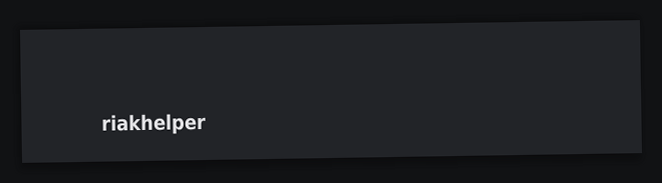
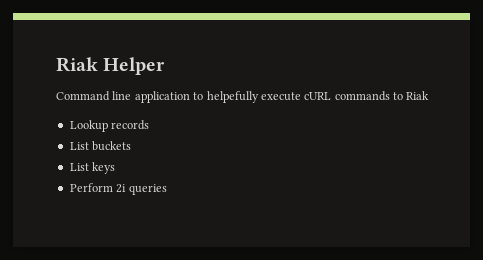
- riakhelper
+ Riak Helper
+ Command line application to helpefully execute cURL commands to Riak
+ Lookup records
+ List buckets
+ List keys
+ Perform 2i queries

